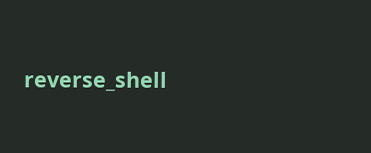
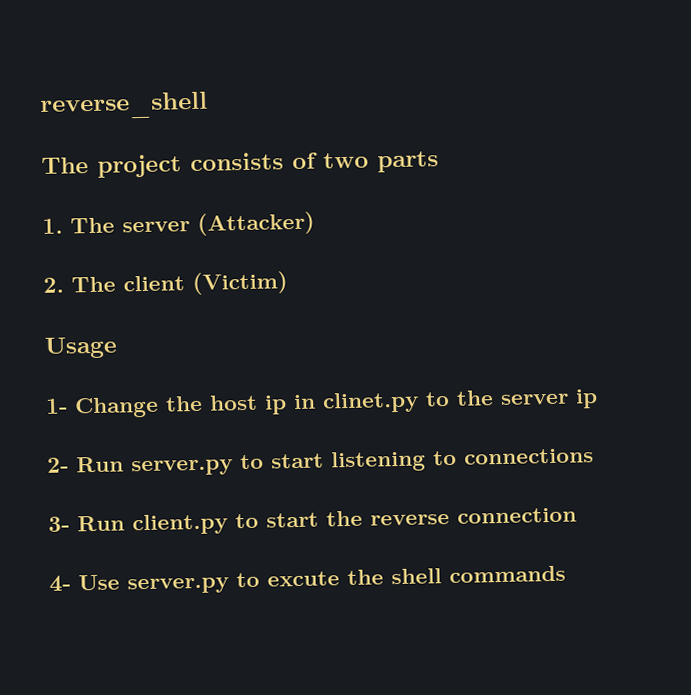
+ The project consists of two parts
+ 1. The server (Attacker)
+ 2. The client (Victim)
+ Usage
+ 1- Change the host ip in clinet.py to the server ip
+ 2- Run server.py to start listening to connections
+ 3- Run client.py to start the reverse connection
+ 4- Use server.py to excute the shell commands

